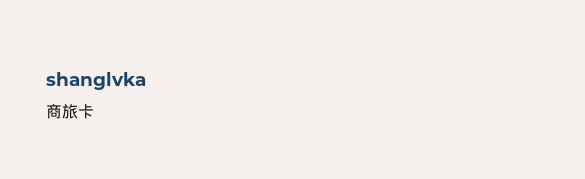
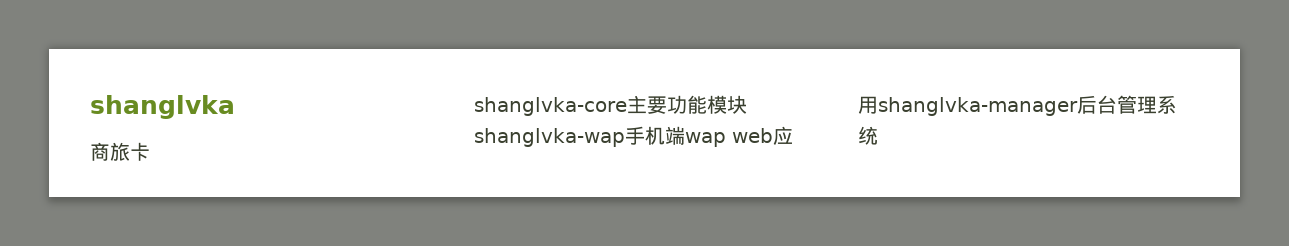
+ shanglvka-core主要功能模块shanglvka-wap手机端wap web应用shanglvka-manager后台管理系统

